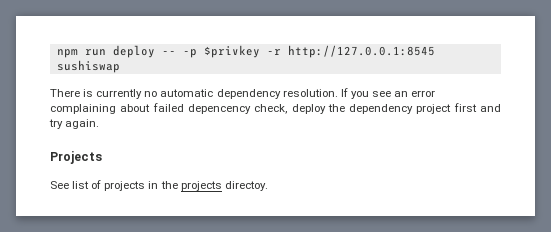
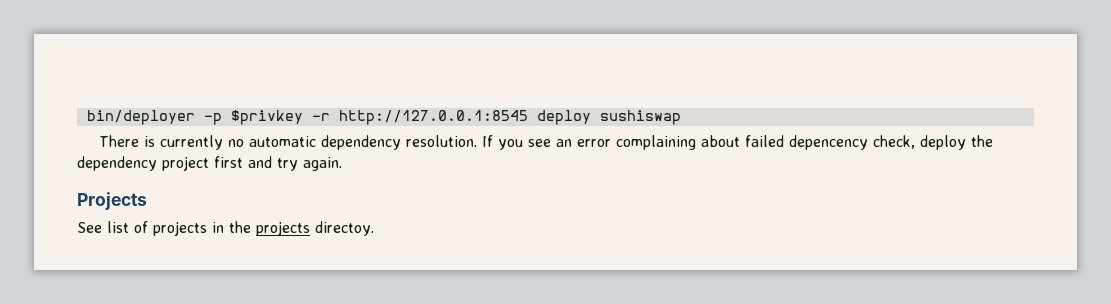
- npm run deploy -- -p $privkey -r http://127.0.0.1:8545 sushiswap
+ bin/deployer -p $privkey -r http://127.0.0.1:8545 deploy sushiswap

